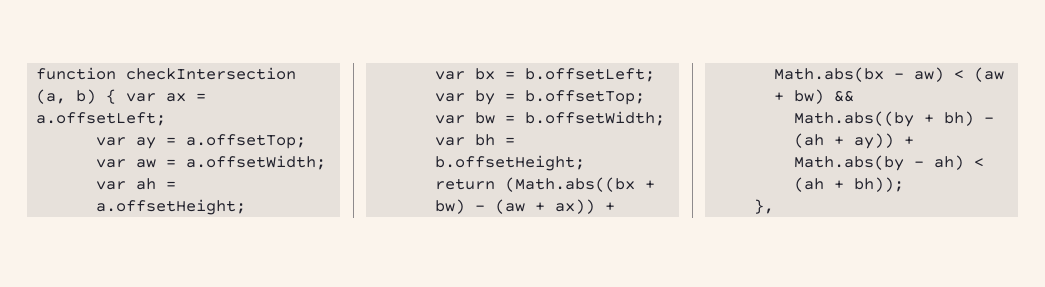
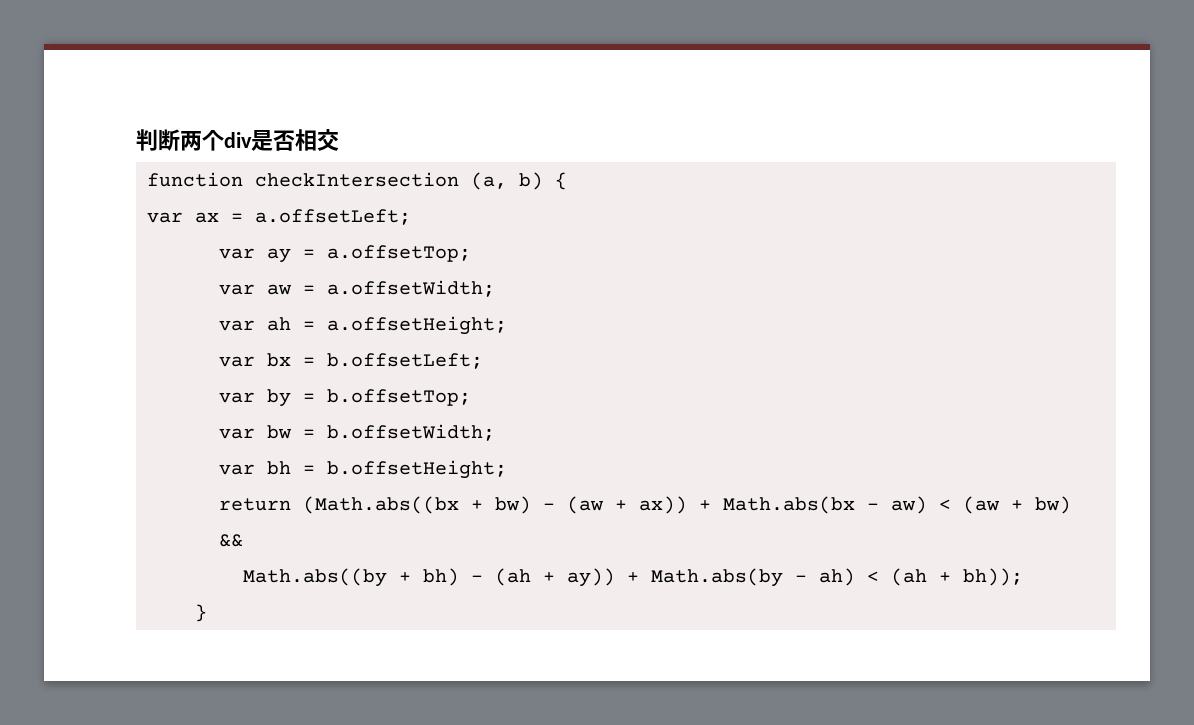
+ 判断两个div是否相交
- function checkIntersection (a, b) { var ax = a.offsetLeft;
+ function checkIntersection (a, b) {
+ var ax = a.offsetLeft;
- },
+ }

